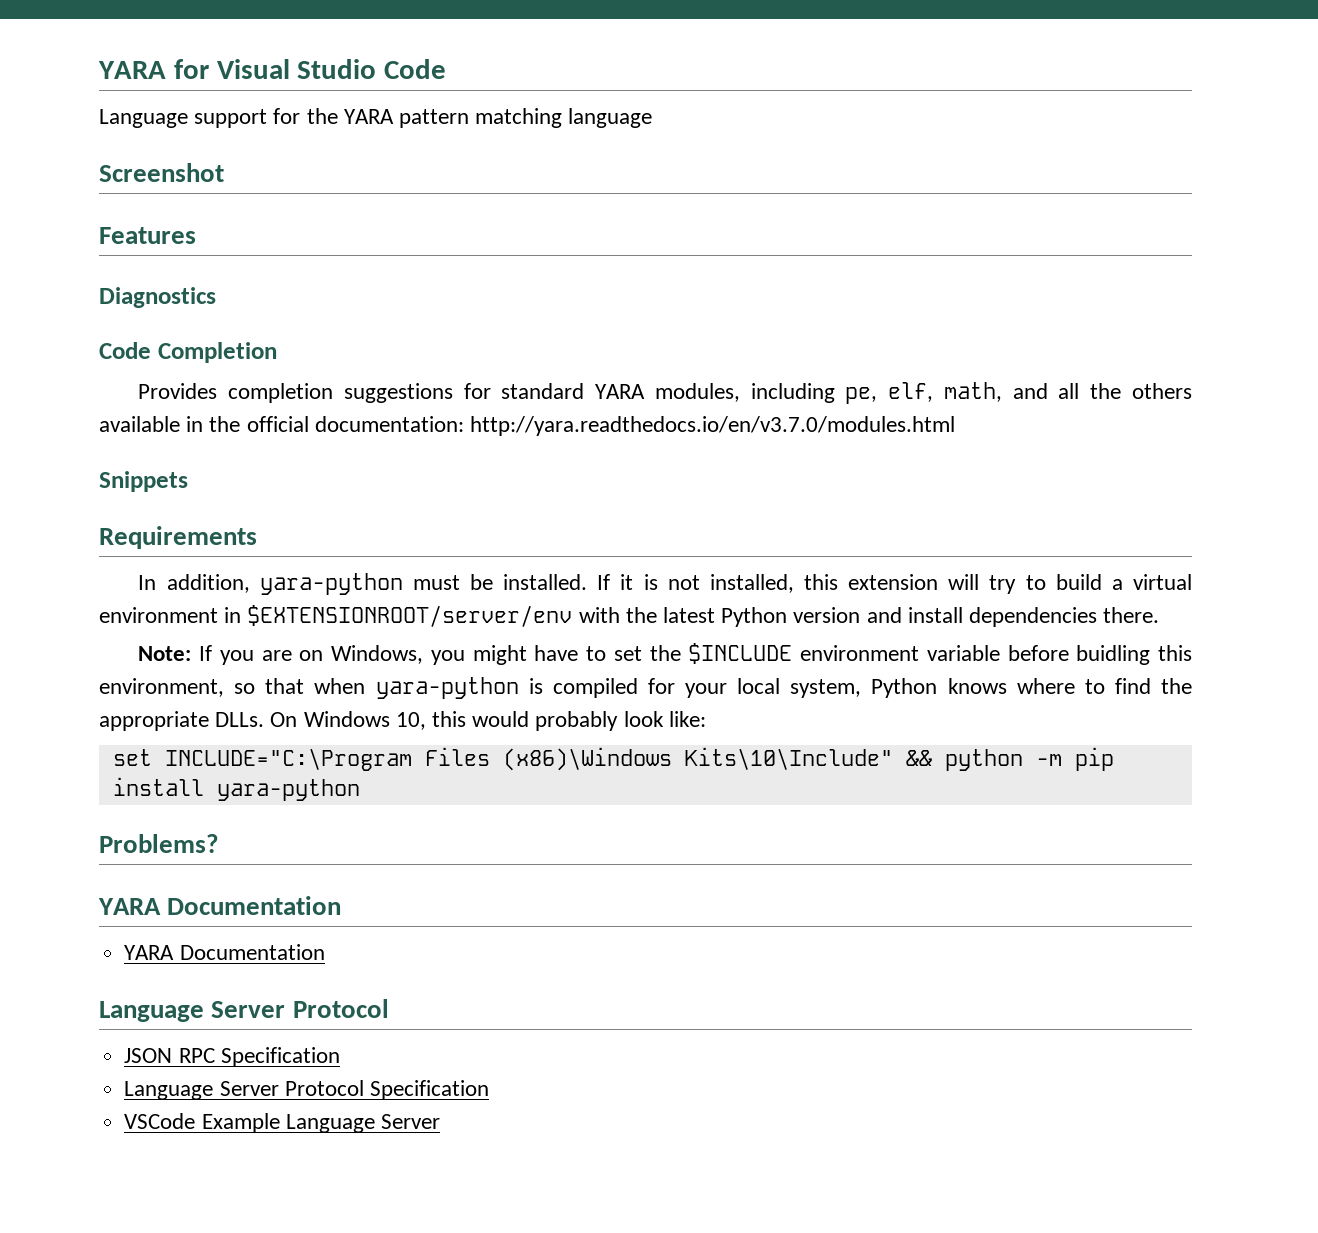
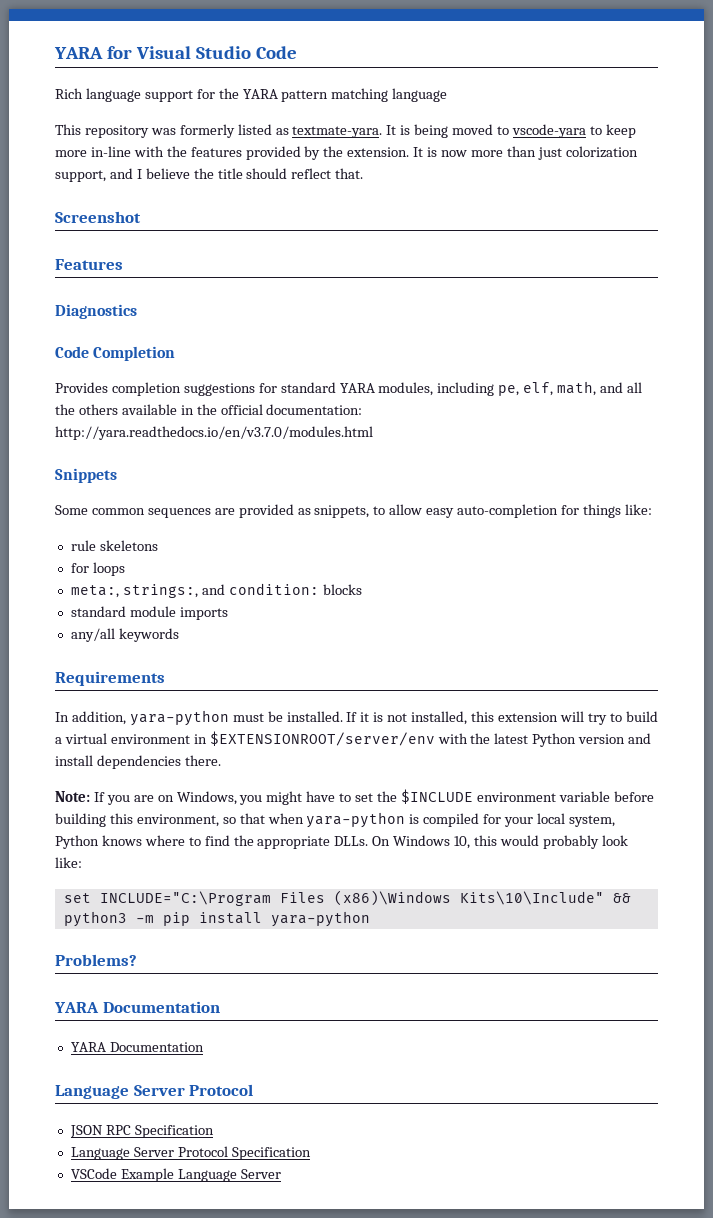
- Language support for the YARA pattern matching language
+ Rich language support for the YARA pattern matching language
+ This repository was formerly listed as textmate-yara. It is being moved to vscode-yara to keep more in-line with the features provided by the extension. It is now more than just colorization support, and I believe the title should reflect that.
+ Some common sequences are provided as snippets, to allow easy auto-completion for things like:
+ rule skeletons
+ for loops
+ meta:, strings:, and condition: blocks
+ standard module imports
+ any/all keywords
- Note: If you are on Windows, you might have to set the $INCLUDE environment variable before buidling this environment, so that when yara-python is compiled for your local system, Python knows where to find the appropriate DLLs.
+ Note: If you are on Windows, you might have to set the $INCLUDE environment variable before building this environment, so that when yara-python is compiled for your local system, Python knows where to find the appropriate DLLs.
- set INCLUDE="C:\Program Files (x86)\Windows Kits\10\Include" && python -m pip install yara-python
+ set INCLUDE="C:\Program Files (x86)\Windows Kits\10\Include" && python3 -m pip install yara-python

